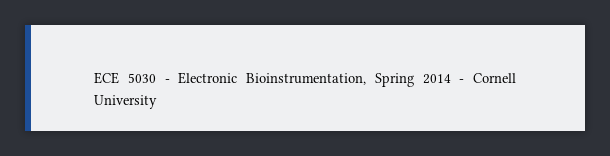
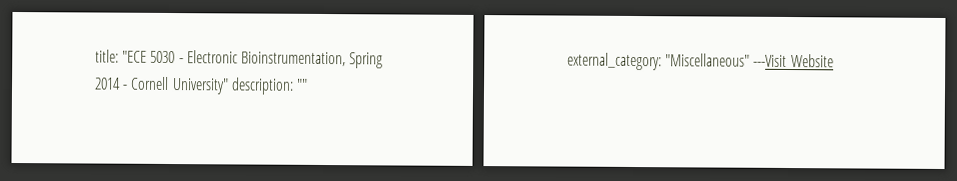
- ECE 5030 - Electronic Bioinstrumentation, Spring 2014 - Cornell University
+ title: "ECE 5030 - Electronic Bioinstrumentation, Spring 2014 - Cornell University" description: "" external_category: "Miscellaneous" ---Visit Website

